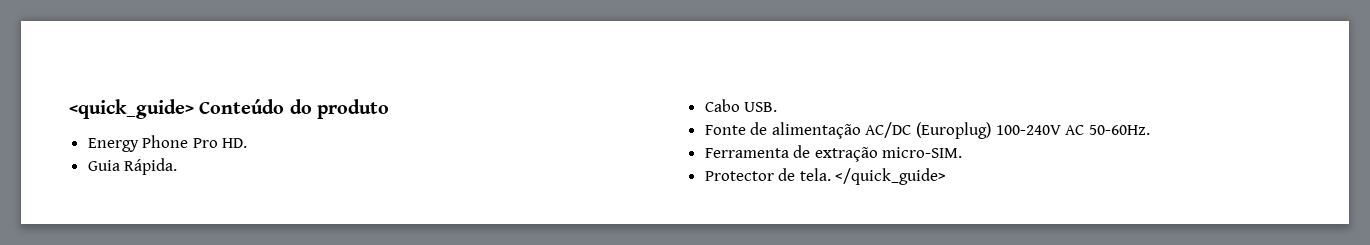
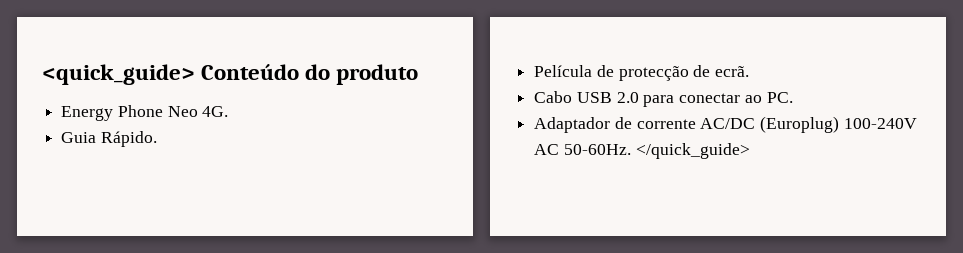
- Energy Phone Pro HD.
+ Energy Phone Neo 4G.
- Guia Rápida.
- Cabo USB.
- Fonte de alimentação AC/DC (Europlug) 100-240V AC 50-60Hz.
- Ferramenta de extração micro-SIM.
- Protector de tela.
+ Guia Rápido.
+ Película de protecção de ecrã.
+ Cabo USB 2.0 para conectar ao PC.
+ Adaptador de corrente AC/DC (Europlug) 100-240V AC 50-60Hz.

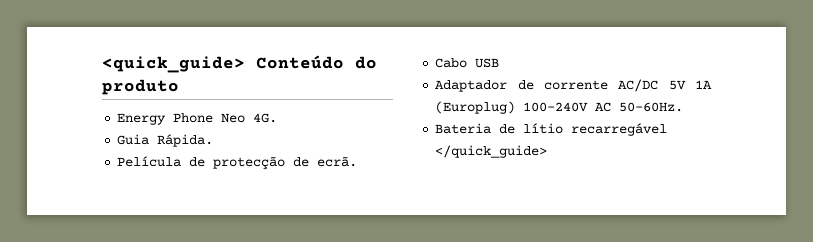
- Guia Rápido.
+ Guia Rápida.
- Cabo USB 2.0 para conectar ao PC.
+ Cabo USB
- Adaptador de corrente AC/DC (Europlug) 100-240V AC 50-60Hz. </quick_guide>
+ Adaptador de corrente AC/DC 5V 1A (Europlug) 100-240V AC 50-60Hz.
+ Bateria de lítio recarregável </quick_guide>

